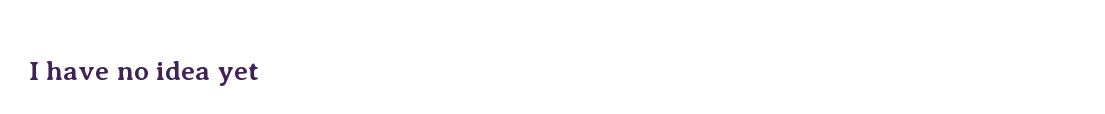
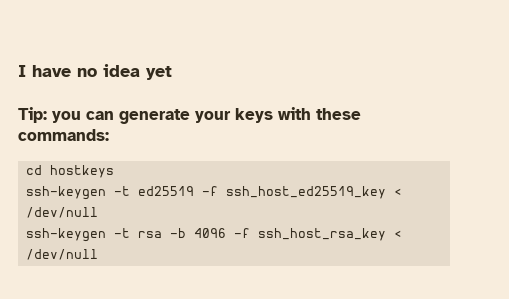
+ Tip: you can generate your keys with these commands:
+ cd hostkeys
+ ssh-keygen -t ed25519 -f ssh_host_ed25519_key < /dev/null
+ ssh-keygen -t rsa -b 4096 -f ssh_host_rsa_key < /dev/null

